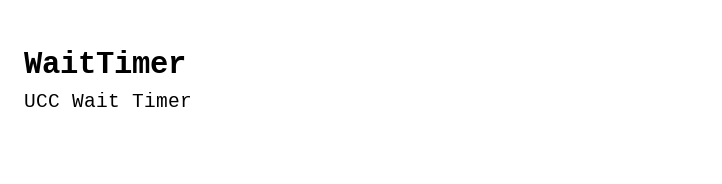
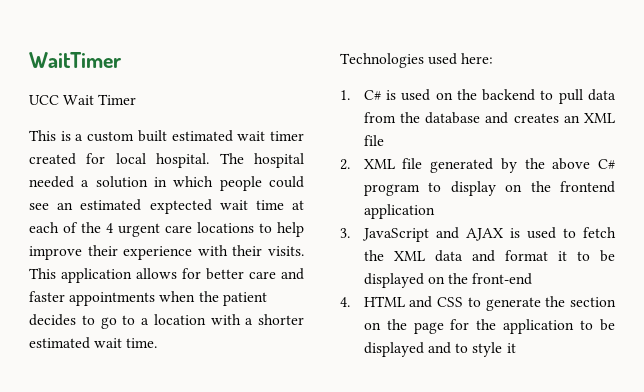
+ This is a custom built estimated wait timer created for local hospital. The hospital needed a solution in which people could see an estimated exptected wait time at each of the 4 urgent care locations to help improve their experience with their visits. This application allows for better care and faster appointments when the patient decides to go to a location with a shorter estimated wait time.
+ Technologies used here:
+ 1. C# is used on the backend to pull data from the database and creates an XML file
+ 2. XML file generated by the above C# program to display on the frontend application
+ 3. JavaScript and AJAX is used to fetch the XML data and format it to be displayed on the front-end
+ 4. HTML and CSS to generate the section on the page for the application to be displayed and to style it

